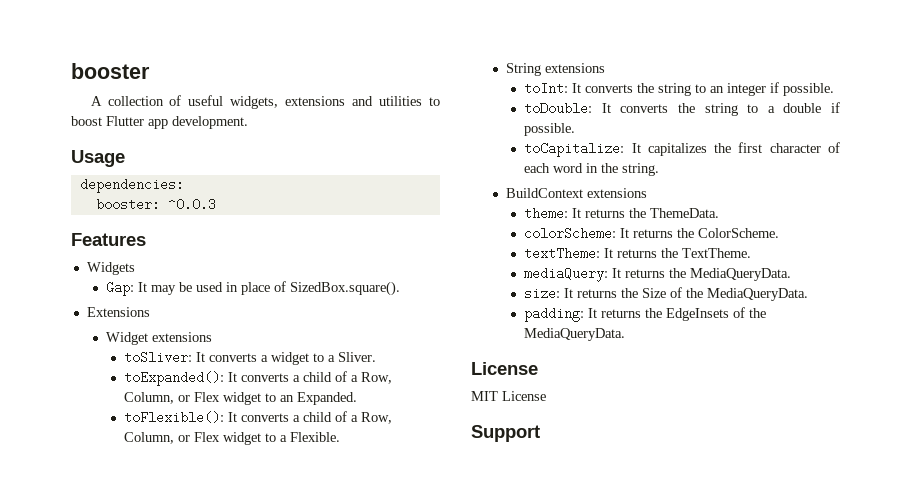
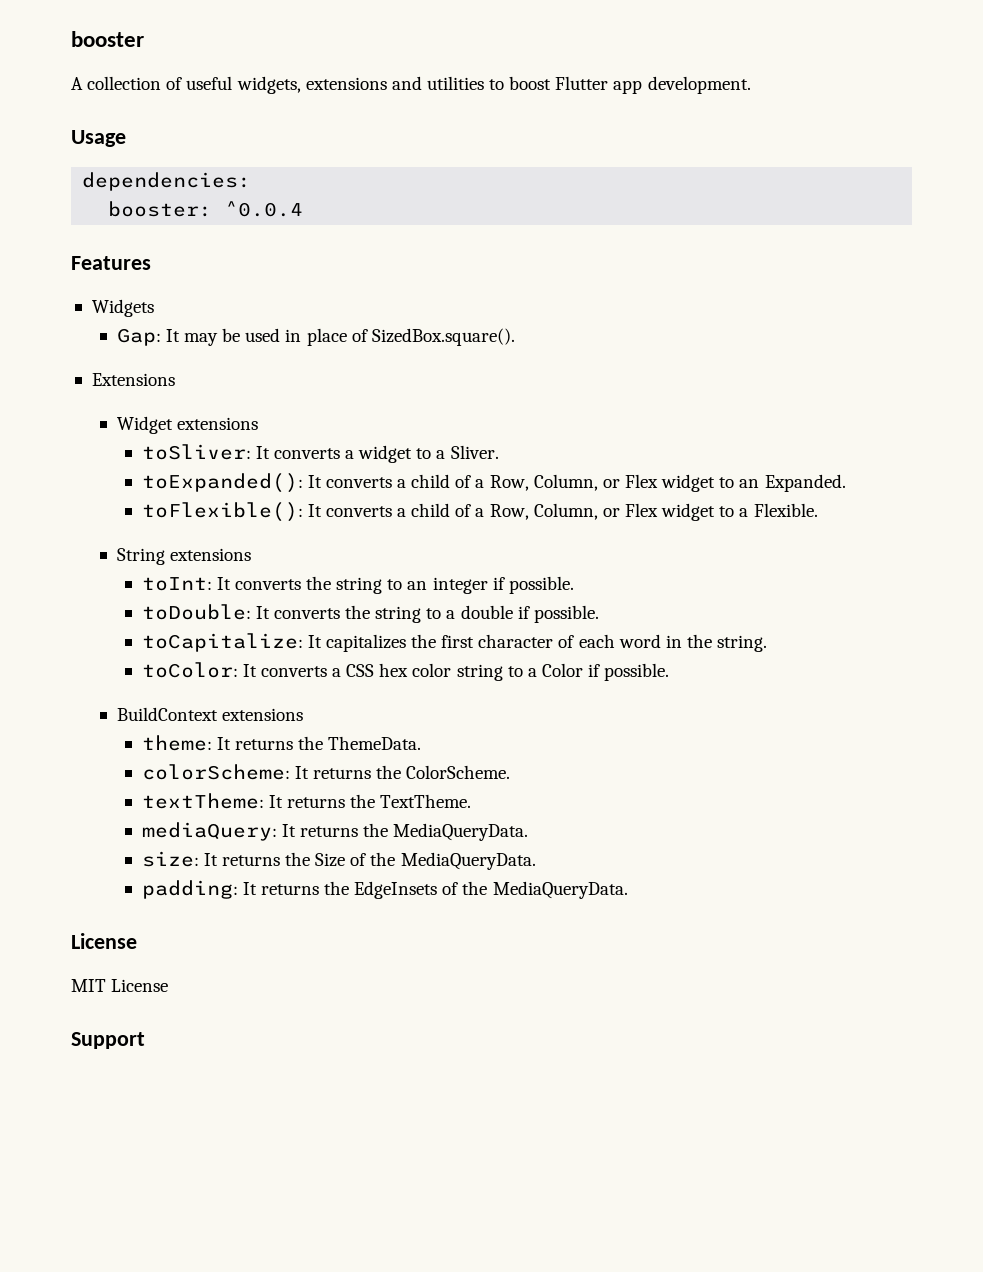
- booster: ^0.0.3
+ booster: ^0.0.4
+ toColor: It converts a CSS hex color string to a Color if possible.

